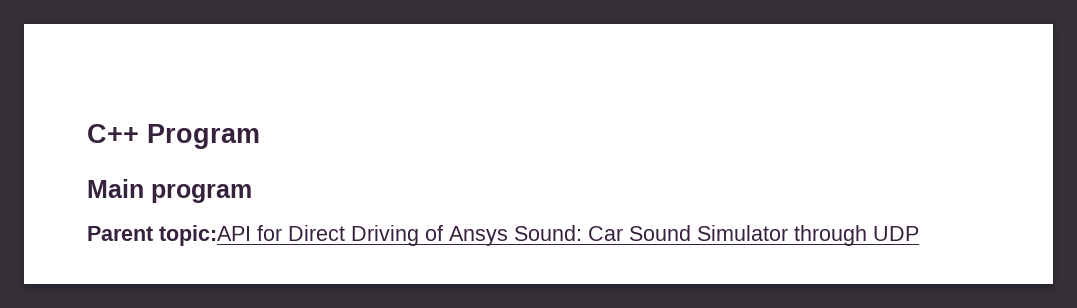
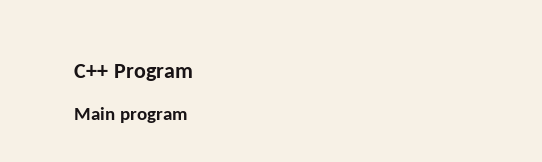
- Parent topic:API for Direct Driving of Ansys Sound: Car Sound Simulator through UDP

